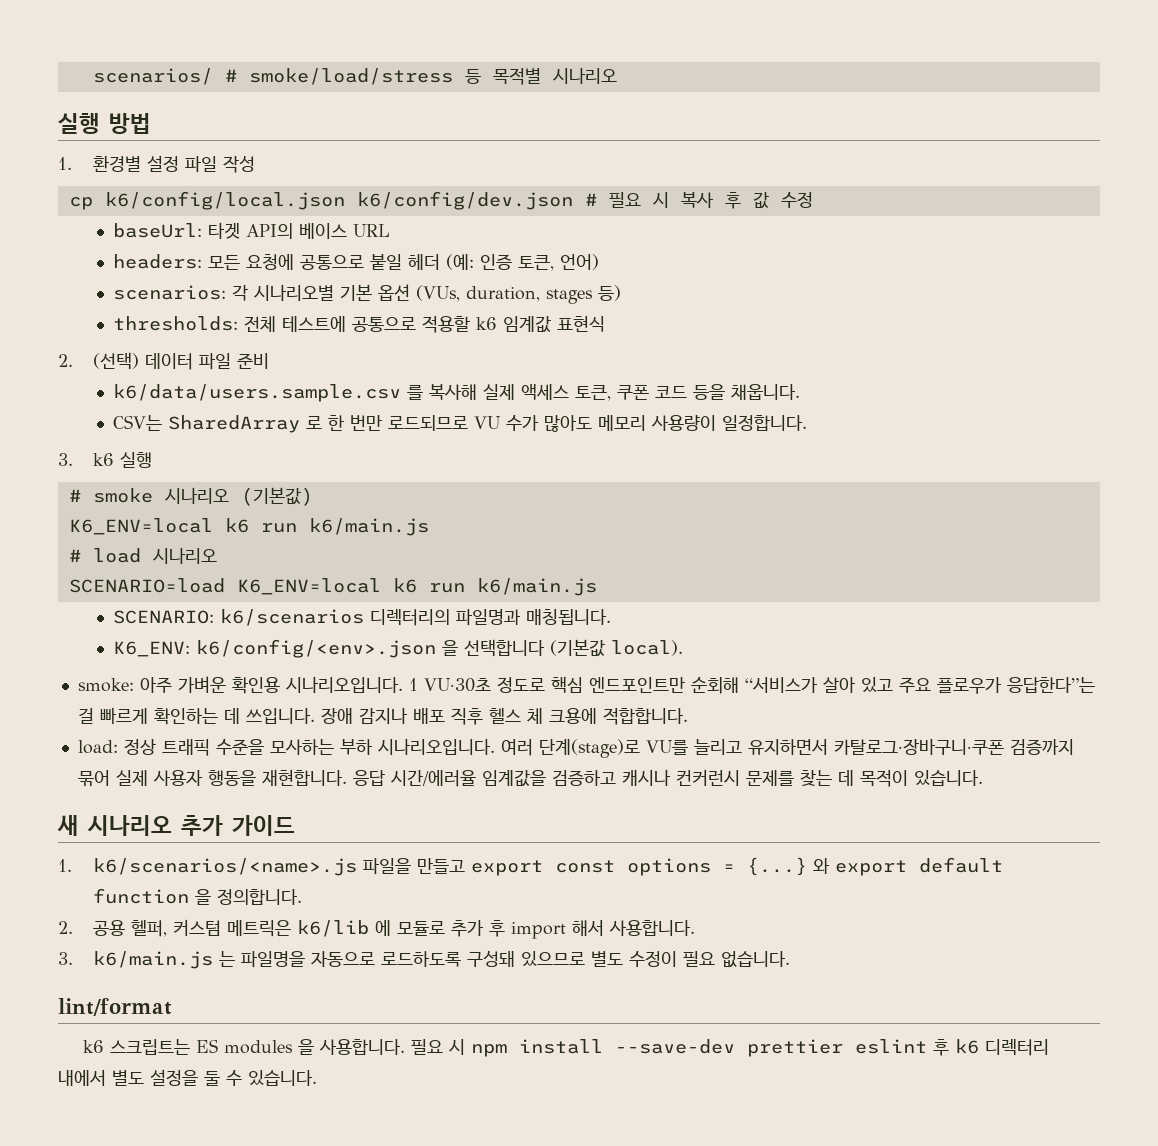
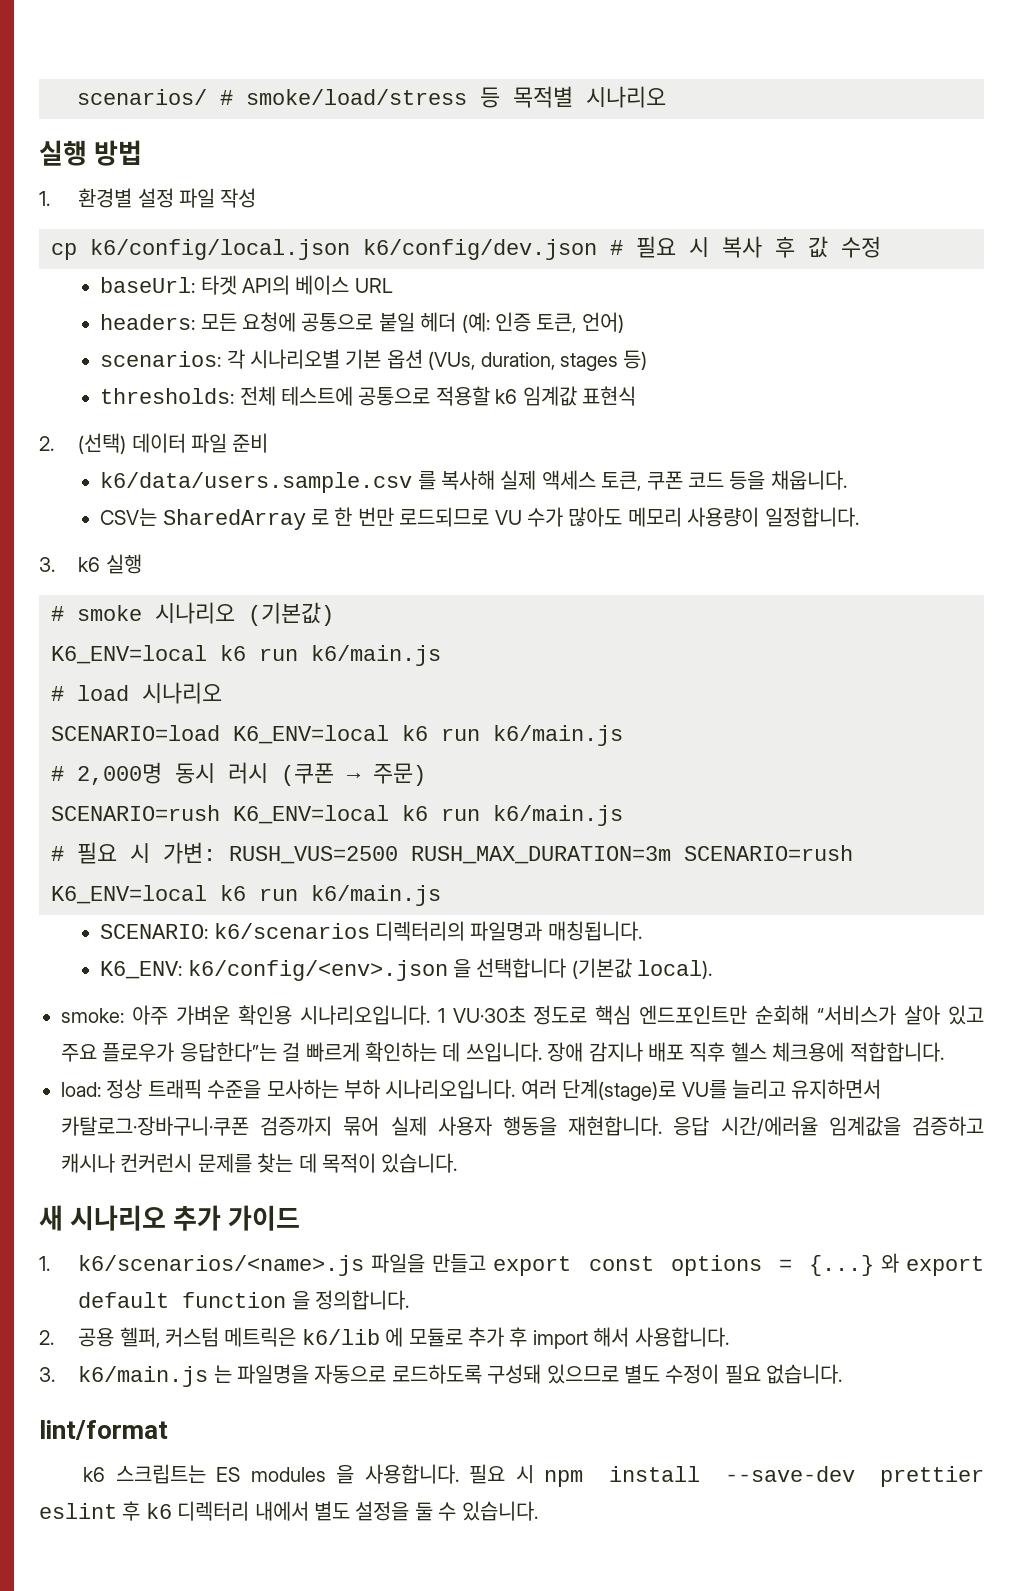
+ # 2,000명 동시 러시 (쿠폰 → 주문)
+ SCENARIO=rush K6_ENV=local k6 run k6/main.js
+ # 필요 시 가변: RUSH_VUS=2500 RUSH_MAX_DURATION=3m SCENARIO=rush K6_ENV=local k6 run k6/main.js
- 장애 감지나 배포 직후 헬스 체 크용에 적합합니다.
+ 장애 감지나 배포 직후 헬스 체크용에 적합합니다.

